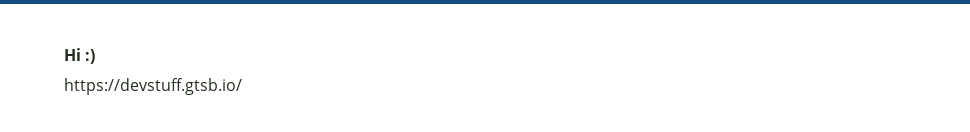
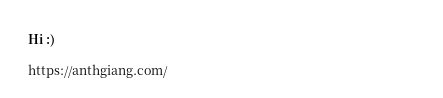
- https://devstuff.gtsb.io/
+ https://anthgiang.com/

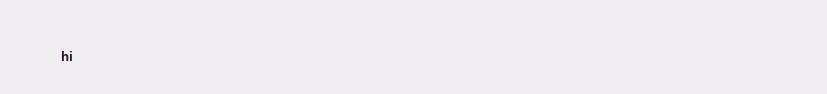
- Hi :)
- https://anthgiang.com/
+ hi

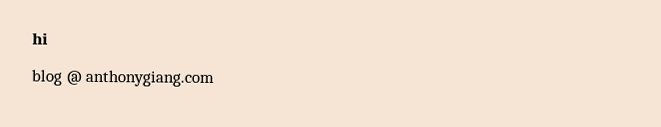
+ blog @ anthonygiang.com

